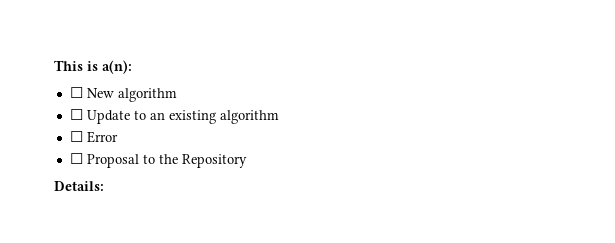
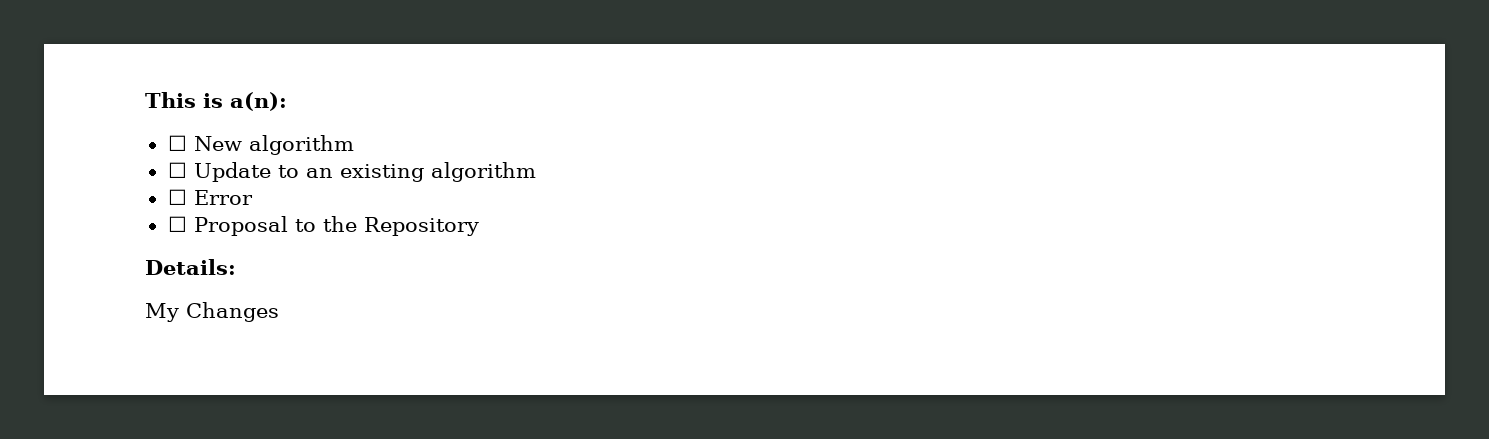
+ My Changes

